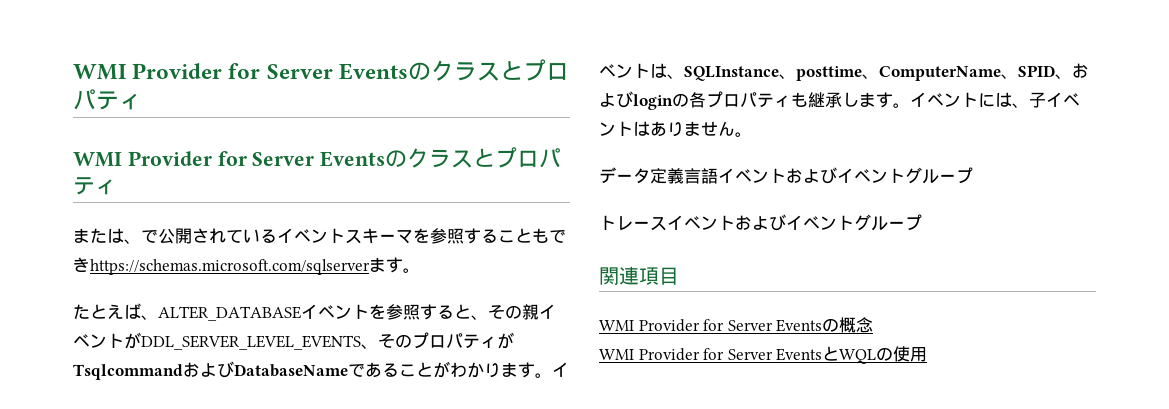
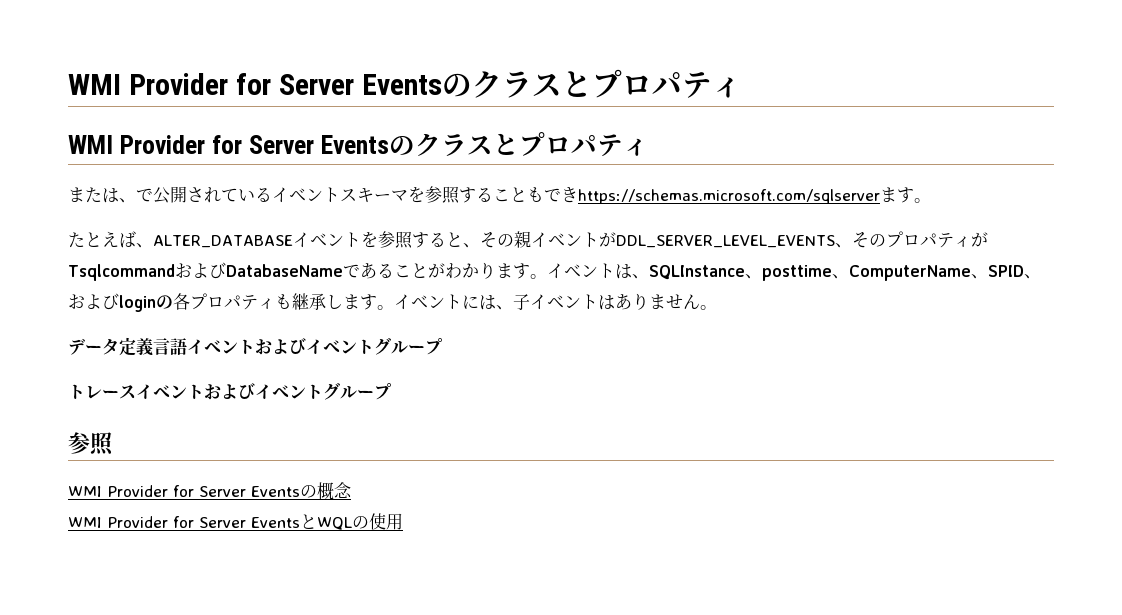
  トレースイベントおよびイベントグループ
- 関連項目
+ 参照

